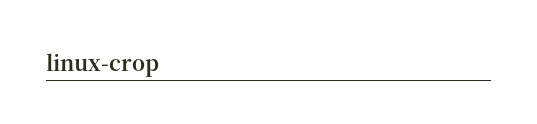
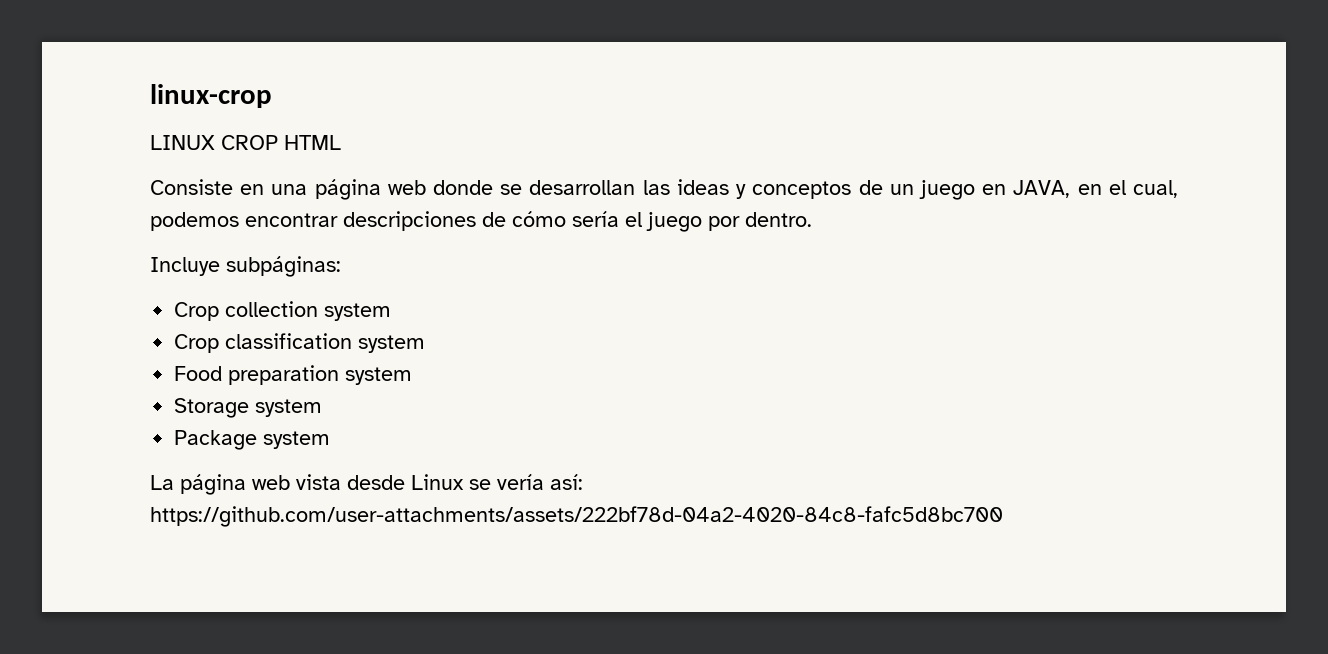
+ LINUX CROP HTML
+ Consiste en una página web donde se desarrollan las ideas y conceptos de un juego en JAVA, en el cual, podemos encontrar descripciones de cómo sería el juego por dentro.
+ Incluye subpáginas:
+ Crop collection system
+ Crop classification system
+ Food preparation system
+ Storage system
+ Package system
+ La página web vista desde Linux se vería así: https://github.com/user-attachments/assets/222bf78d-04a2-4020-84c8-fafc5d8bc700

